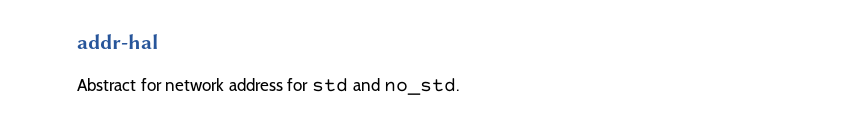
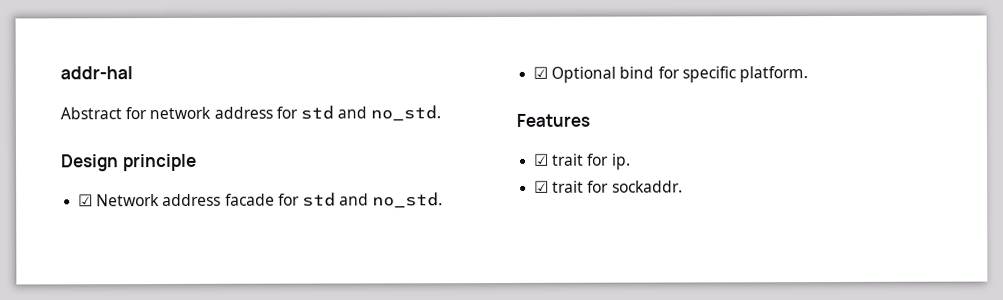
+ Design principle
+ ☑ Network address facade for std and no_std.
+ ☑ Optional bind for specific platform.
+ Features
+ ☑ trait for ip.
+ ☑ trait for sockaddr.

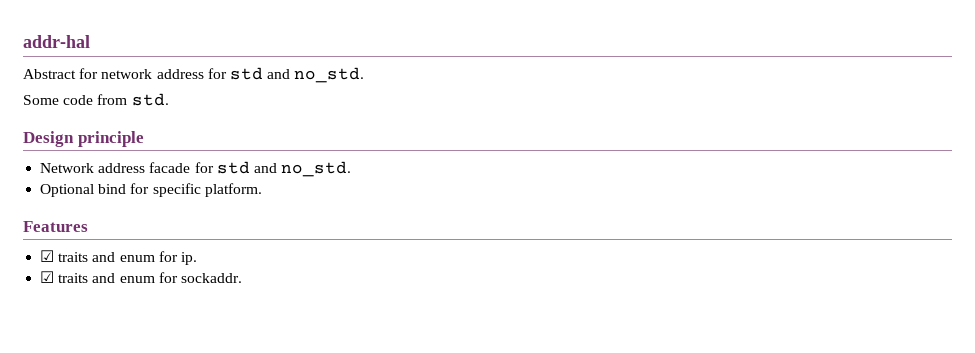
+ Some code from std.
- ☑ Network address facade for std and no_std.
+ Network address facade for std and no_std.
- ☑ Optional bind for specific platform.
+ Optional bind for specific platform.
- ☑ trait for ip.
+ ☑ traits and enum for ip.
- ☑ trait for sockaddr.
+ ☑ traits and enum for sockaddr.

